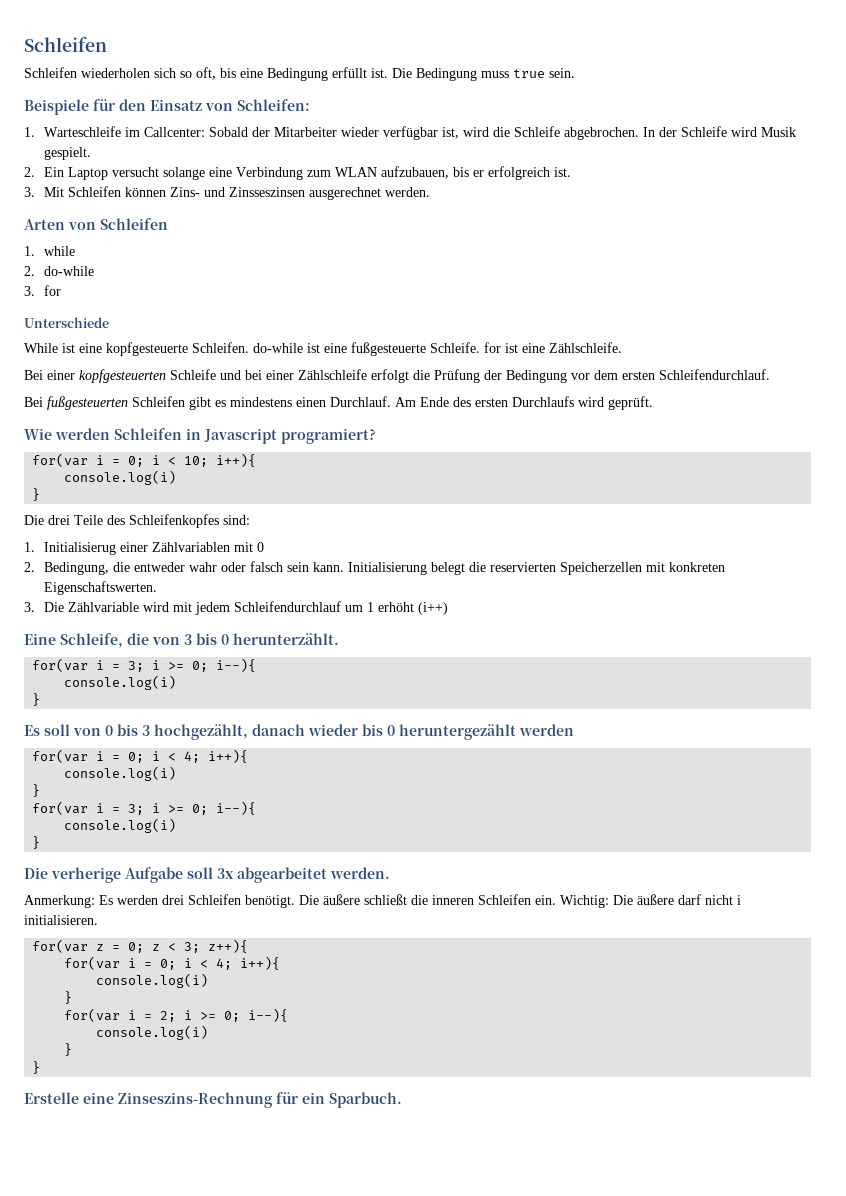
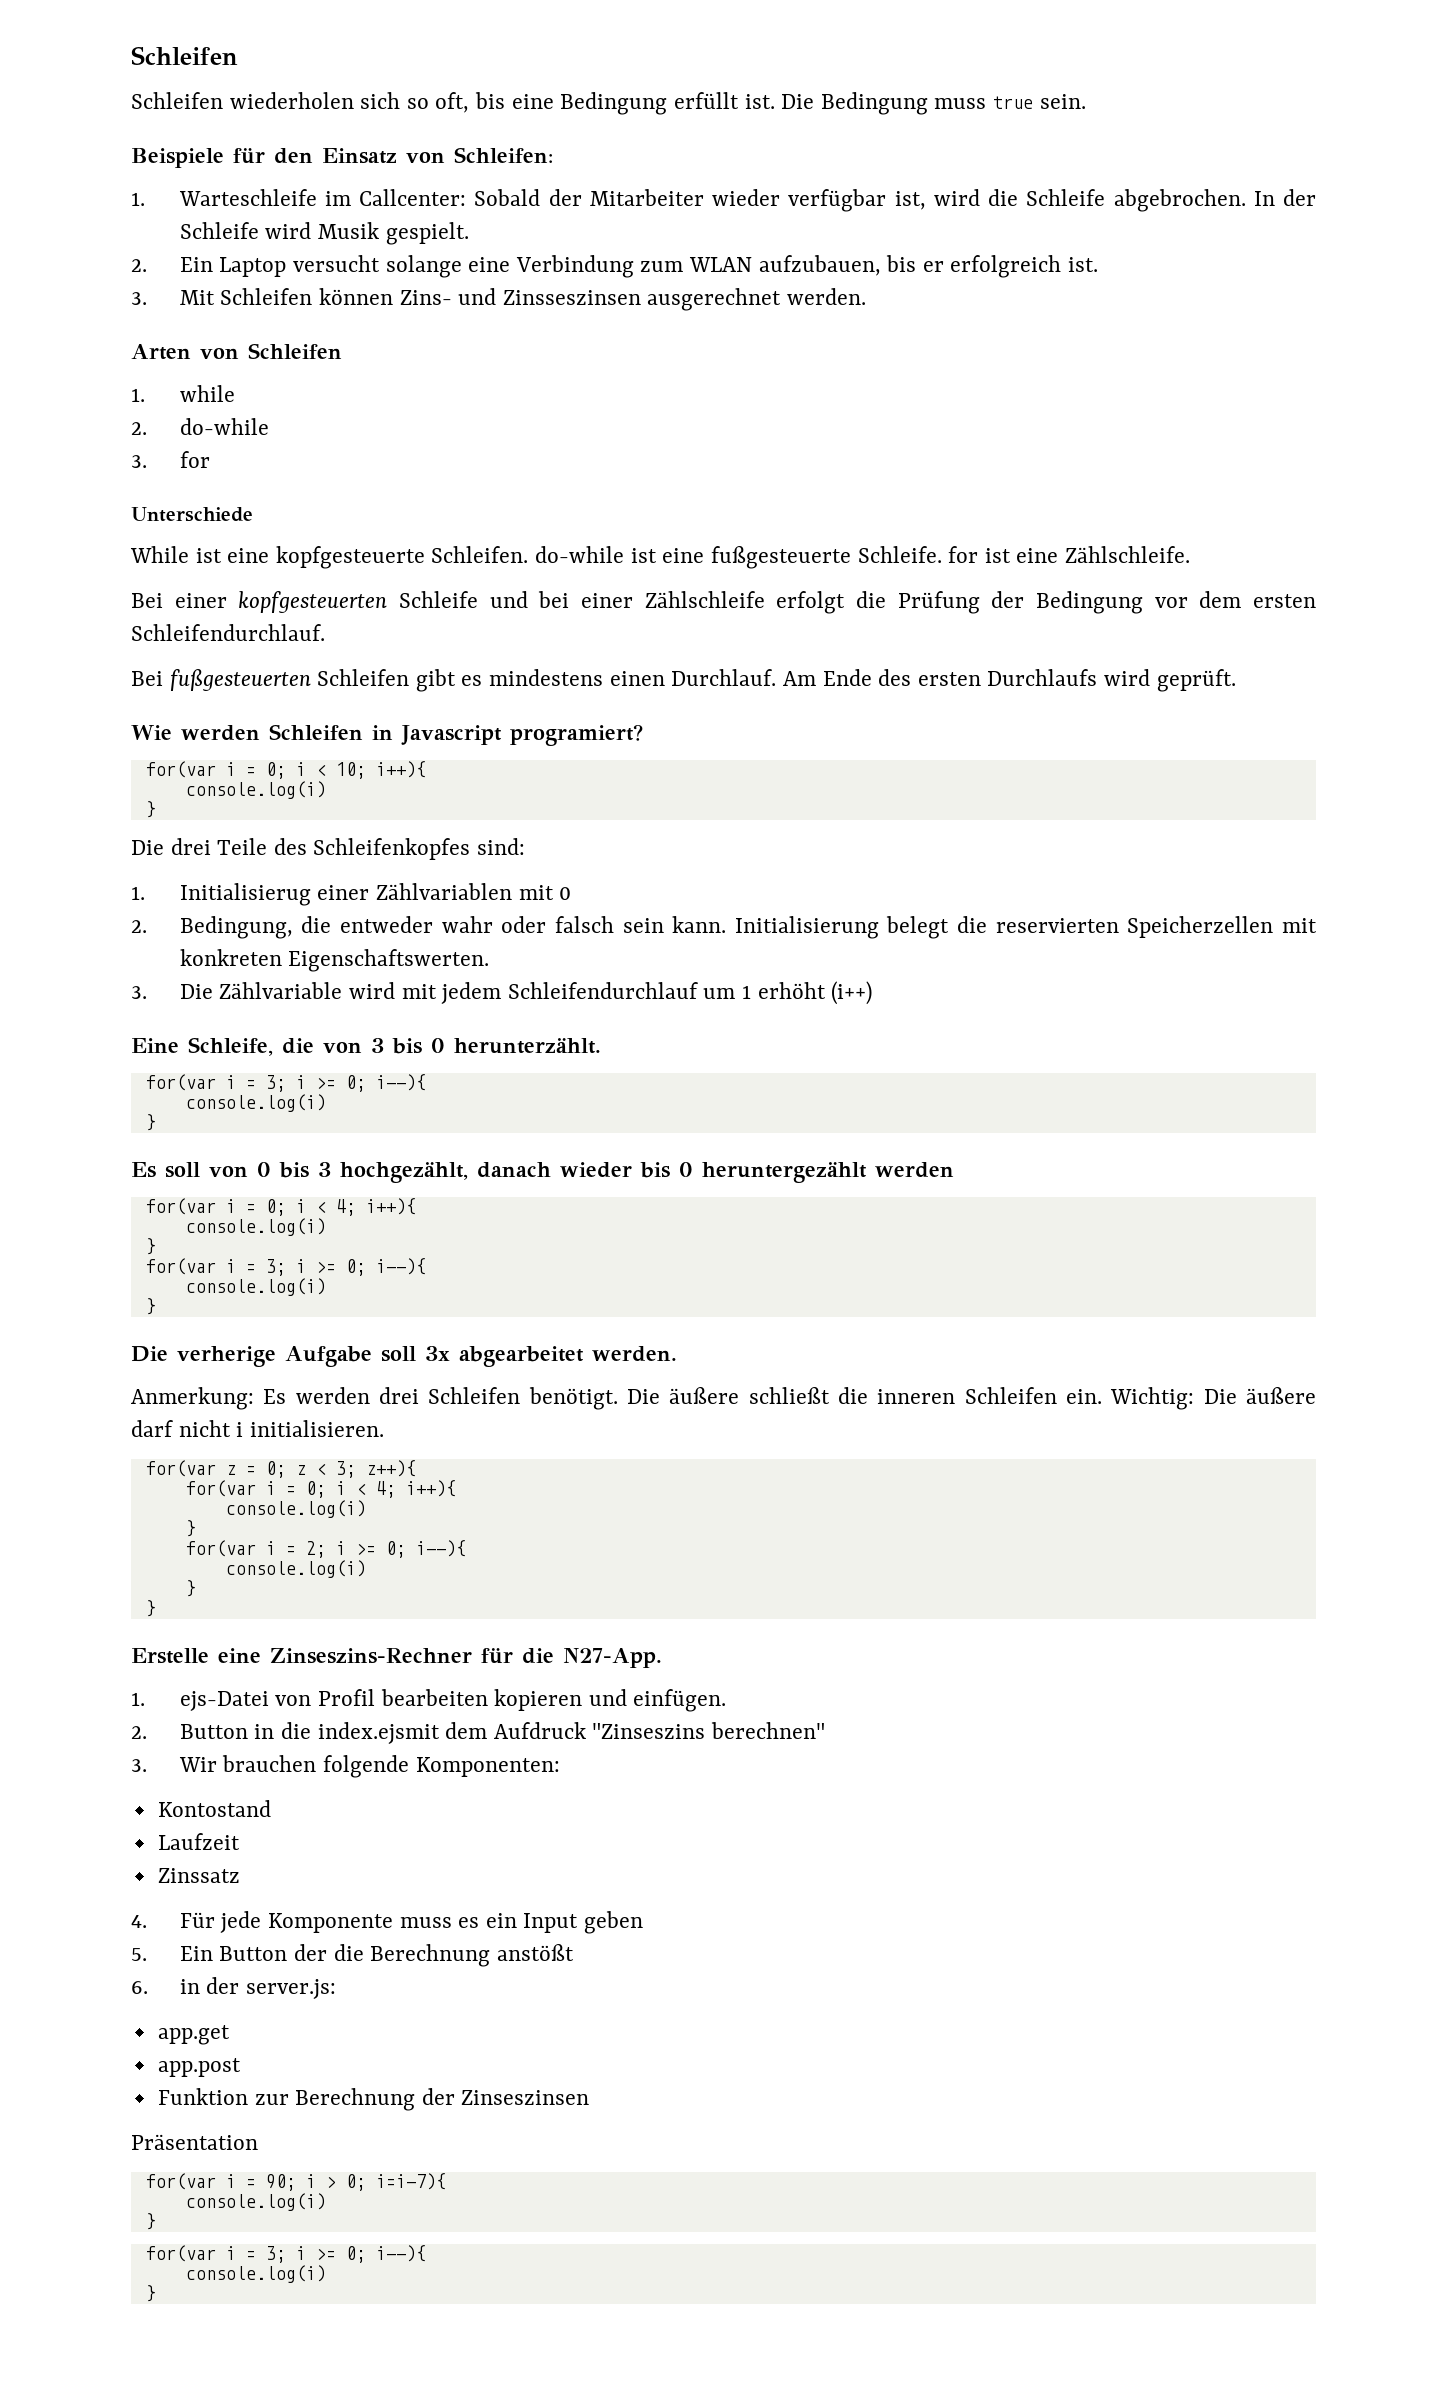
- Erstelle eine Zinseszins-Rechnung für ein Sparbuch.
+ Erstelle eine Zinseszins-Rechner für die N27-App.
+ 1. ejs-Datei von Profil bearbeiten kopieren und einfügen.
+ 2. Button in die index.ejsmit dem Aufdruck "Zinseszins berechnen"
+ 3. Wir brauchen folgende Komponenten:
+ Kontostand
+ Laufzeit
+ Zinssatz
+ 4. Für jede Komponente muss es ein Input geben
+ 5. Ein Button der die Berechnung anstößt
+ 6. in der server.js:
+ app.get
+ app.post
+ Funktion zur Berechnung der Zinseszinsen
+ Präsentation
+ for(var i = 90; i > 0; i=i-7){
+ console.log(i)
+ }
+ for(var i = 3; i >= 0; i--){
+ console.log(i)
+ }

